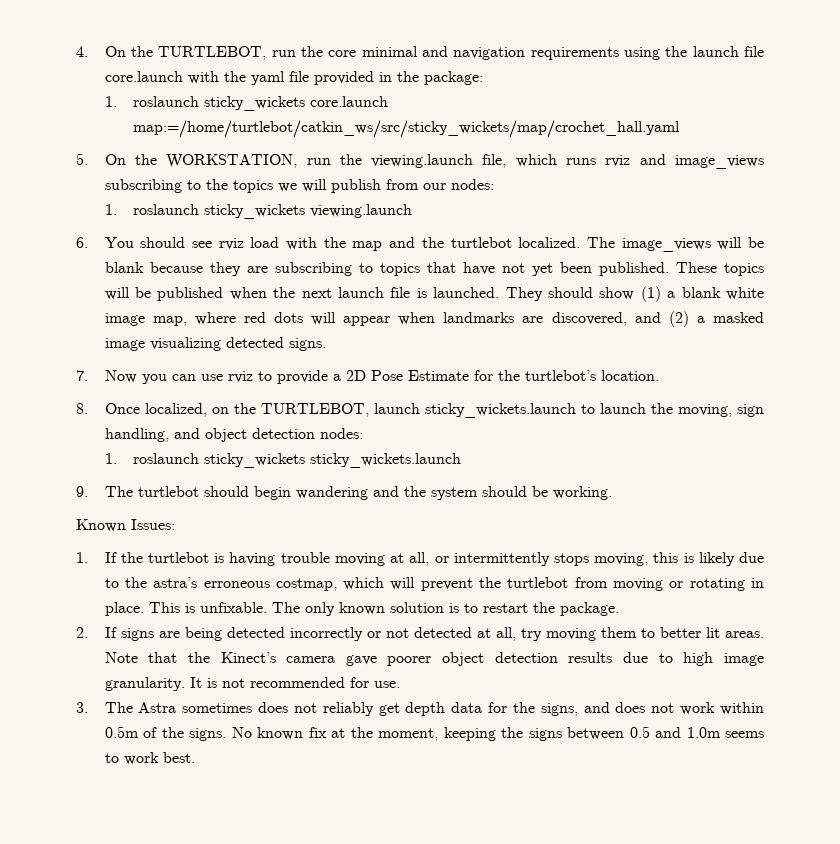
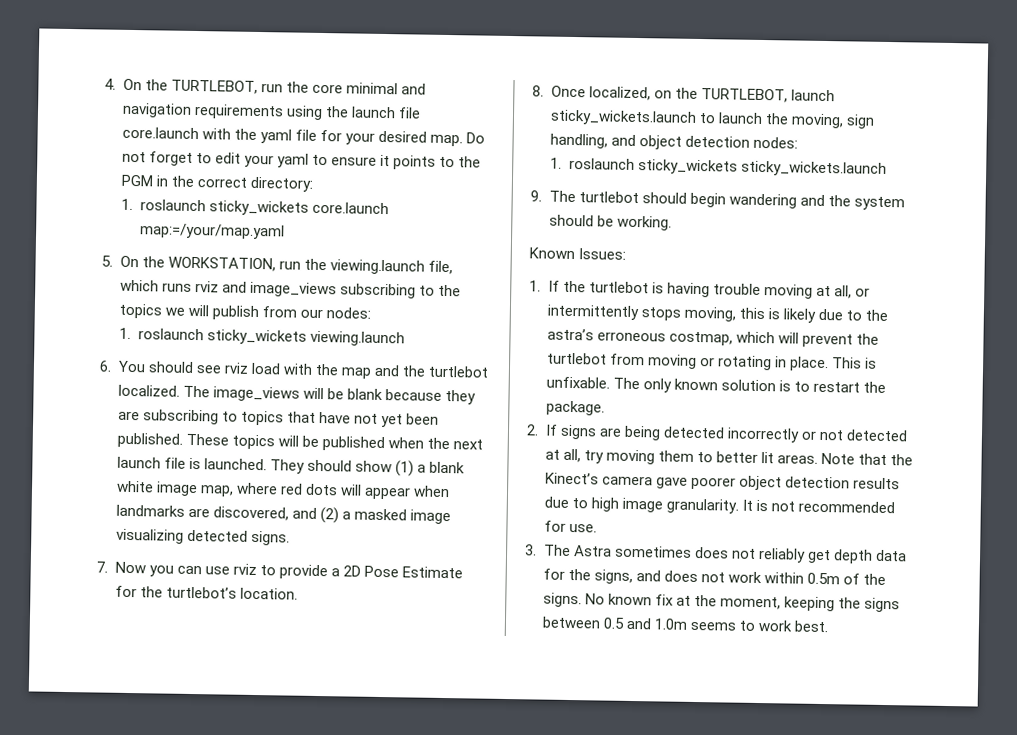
- 4. On the TURTLEBOT, run the core minimal and navigation requirements using the launch file core.launch with the yaml file provided in the package:
+ 4. On the TURTLEBOT, run the core minimal and navigation requirements using the launch file core.launch with the yaml file for your desired map. Do not forget to edit your yaml to ensure it points to the PGM in the correct directory:
- 1. roslaunch sticky_wickets core.launch map:=/home/turtlebot/catkin_ws/src/sticky_wickets/map/crochet_hall.yaml
+ 1. roslaunch sticky_wickets core.launch map:=/your/map.yaml

